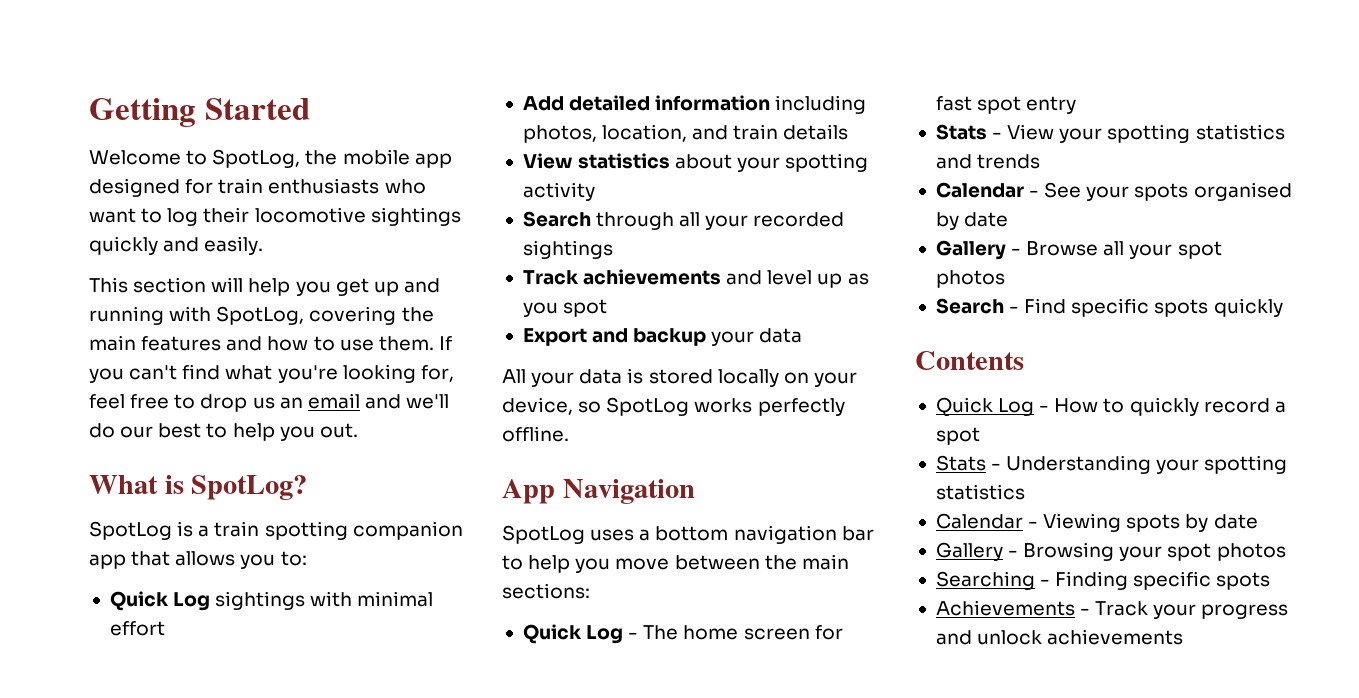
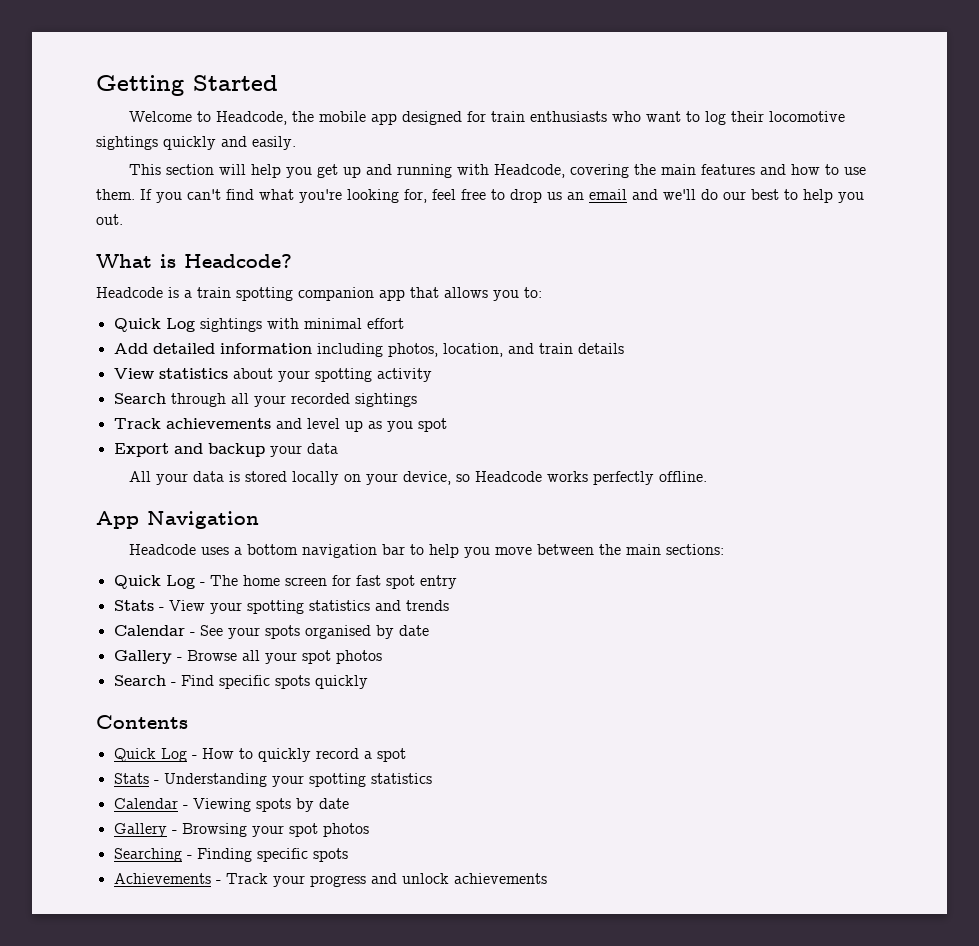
- Welcome to SpotLog, the mobile app designed for train enthusiasts who want to log their locomotive sightings quickly and easily.
+ Welcome to Headcode, the mobile app designed for train enthusiasts who want to log their locomotive sightings quickly and easily.
- This section will help you get up and running with SpotLog, covering the main features and how to use them.
+ This section will help you get up and running with Headcode, covering the main features and how to use them.
- What is SpotLog?
- SpotLog is a train spotting companion app that allows you to:
+ What is Headcode?
+ Headcode is a train spotting companion app that allows you to:
- All your data is stored locally on your device, so SpotLog works perfectly offline.
+ All your data is stored locally on your device, so Headcode works perfectly offline.
- SpotLog uses a bottom navigation bar to help you move between the main sections:
+ Headcode uses a bottom navigation bar to help you move between the main sections:

